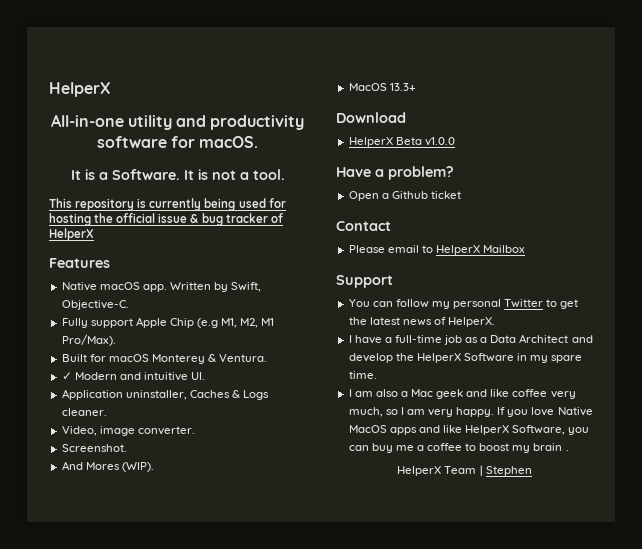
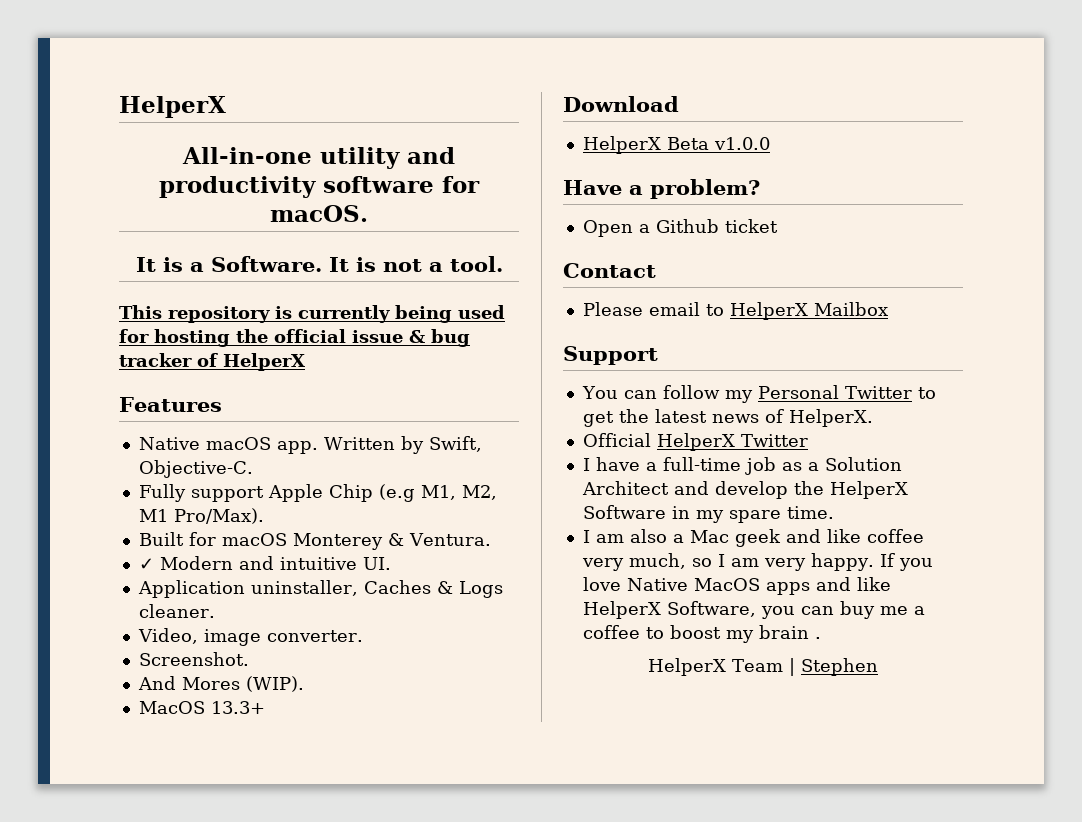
- You can follow my personal Twitter to get the latest news of HelperX.
+ You can follow my Personal Twitter to get the latest news of HelperX.
+ Official HelperX Twitter
- I have a full-time job as a Data Architect and develop the HelperX Software in my spare time.
+ I have a full-time job as a Solution Architect and develop the HelperX Software in my spare time.

